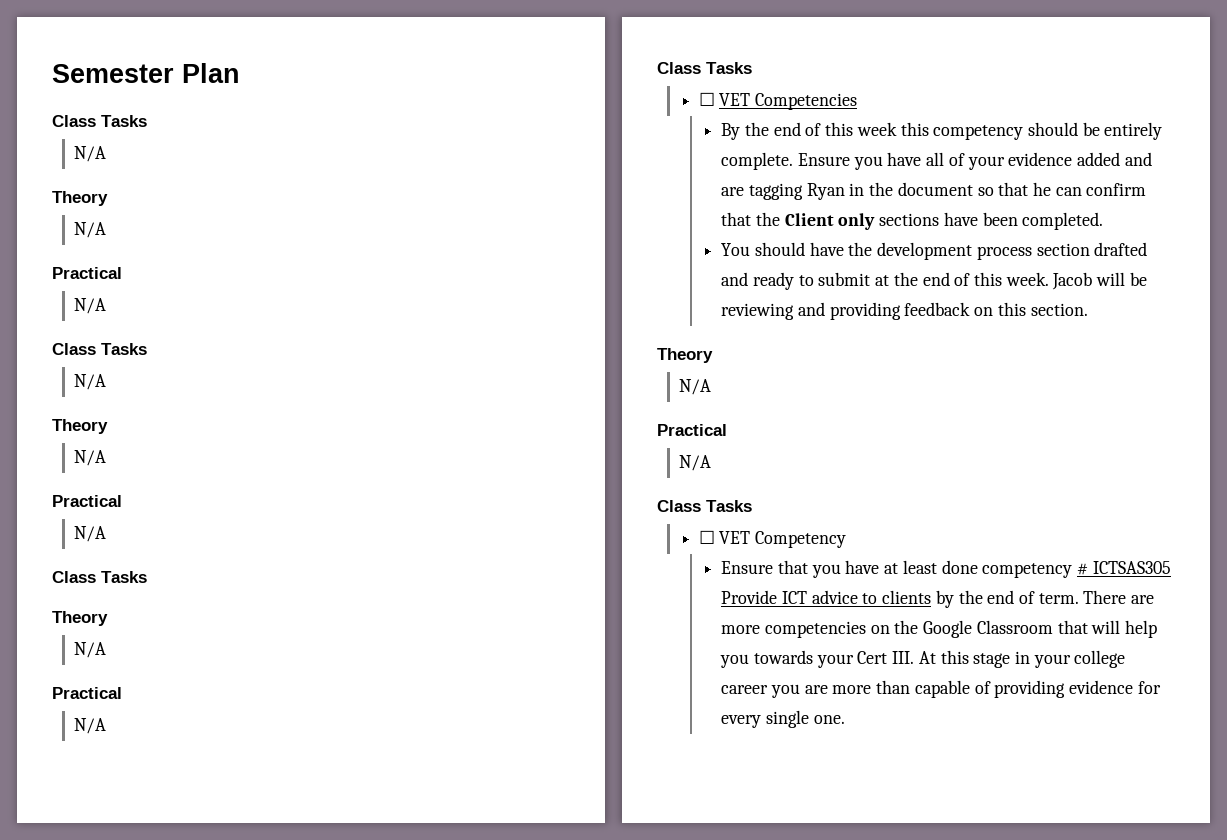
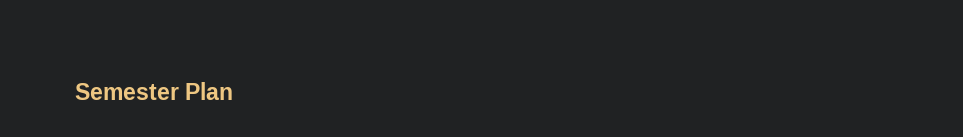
  Semester Plan
- Class Tasks
- N/A
- Theory
- N/A
- Practical
- N/A
- Class Tasks
- N/A
- Theory
- N/A
- Practical
- N/A
- Class Tasks
- Theory
- N/A
- Practical
- N/A
- Class Tasks
- ☐ VET Competencies
- By the end of this week this competency should be entirely complete. Ensure you have all of your evidence added and are tagging Ryan in the document so that he can confirm that the Client only sections have been completed.
- You should have the development process section drafted and ready to submit at the end of this week. Jacob will be reviewing and providing feedback on this section.
- Theory
- N/A
- Practical
- N/A
- Class Tasks
- ☐ VET Competency
- Ensure that you have at least done competency # ICTSAS305 Provide ICT advice to clients by the end of term. There are more competencies on the Google Classroom that will help you towards your Cert III. At this stage in your college career you are more than capable of providing evidence for every single one.

